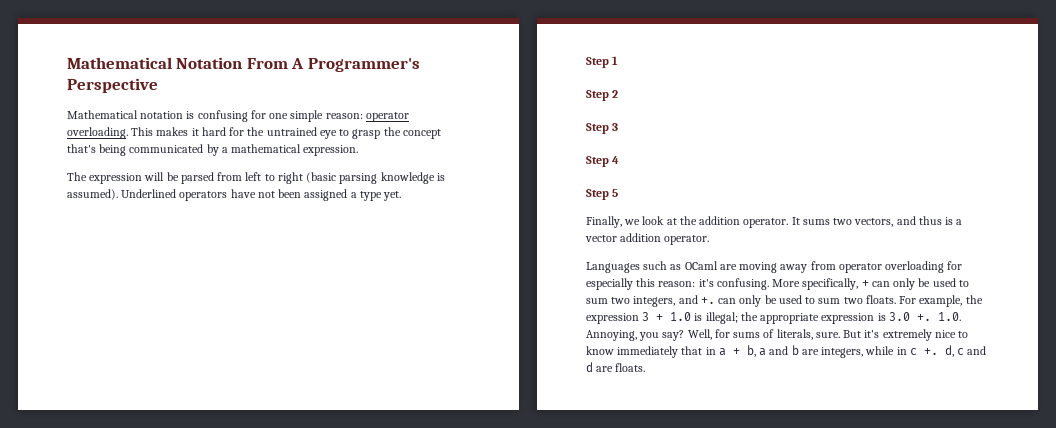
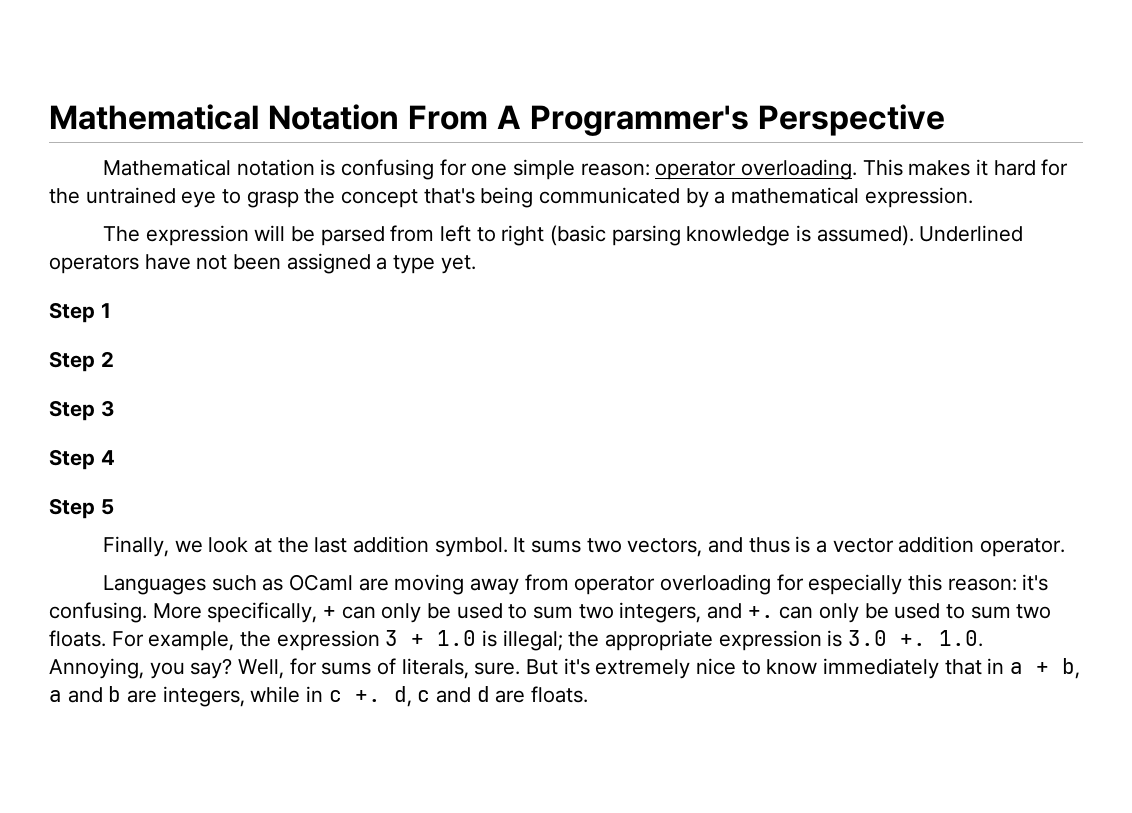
- Finally, we look at the addition operator.
+ Finally, we look at the last addition symbol.

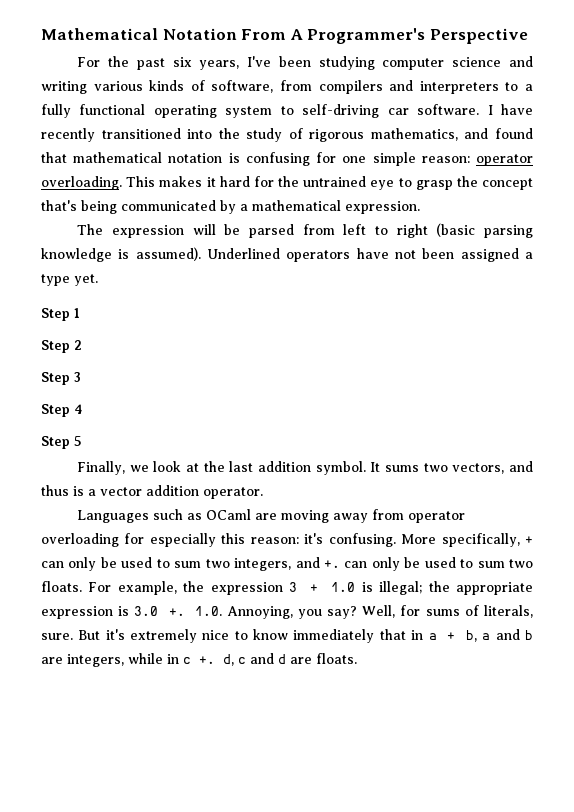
- Mathematical notation is confusing for one simple reason: operator overloading.
+ For the past six years, I've been studying computer science and writing various kinds of software, from compilers and interpreters to a fully functional operating system to self-driving car software. I have recently transitioned into the study of rigorous mathematics, and found that mathematical notation is confusing for one simple reason: operator overloading.

